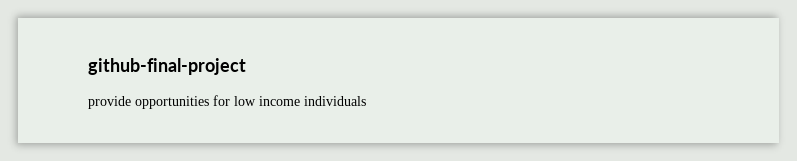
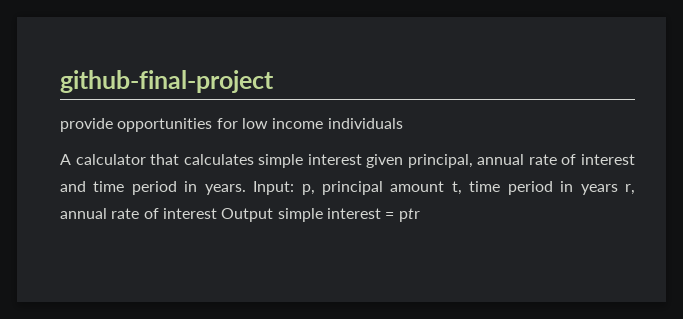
+ A calculator that calculates simple interest given principal, annual rate of interest and time period in years. Input: p, principal amount t, time period in years r, annual rate of interest Output simple interest = ptr

